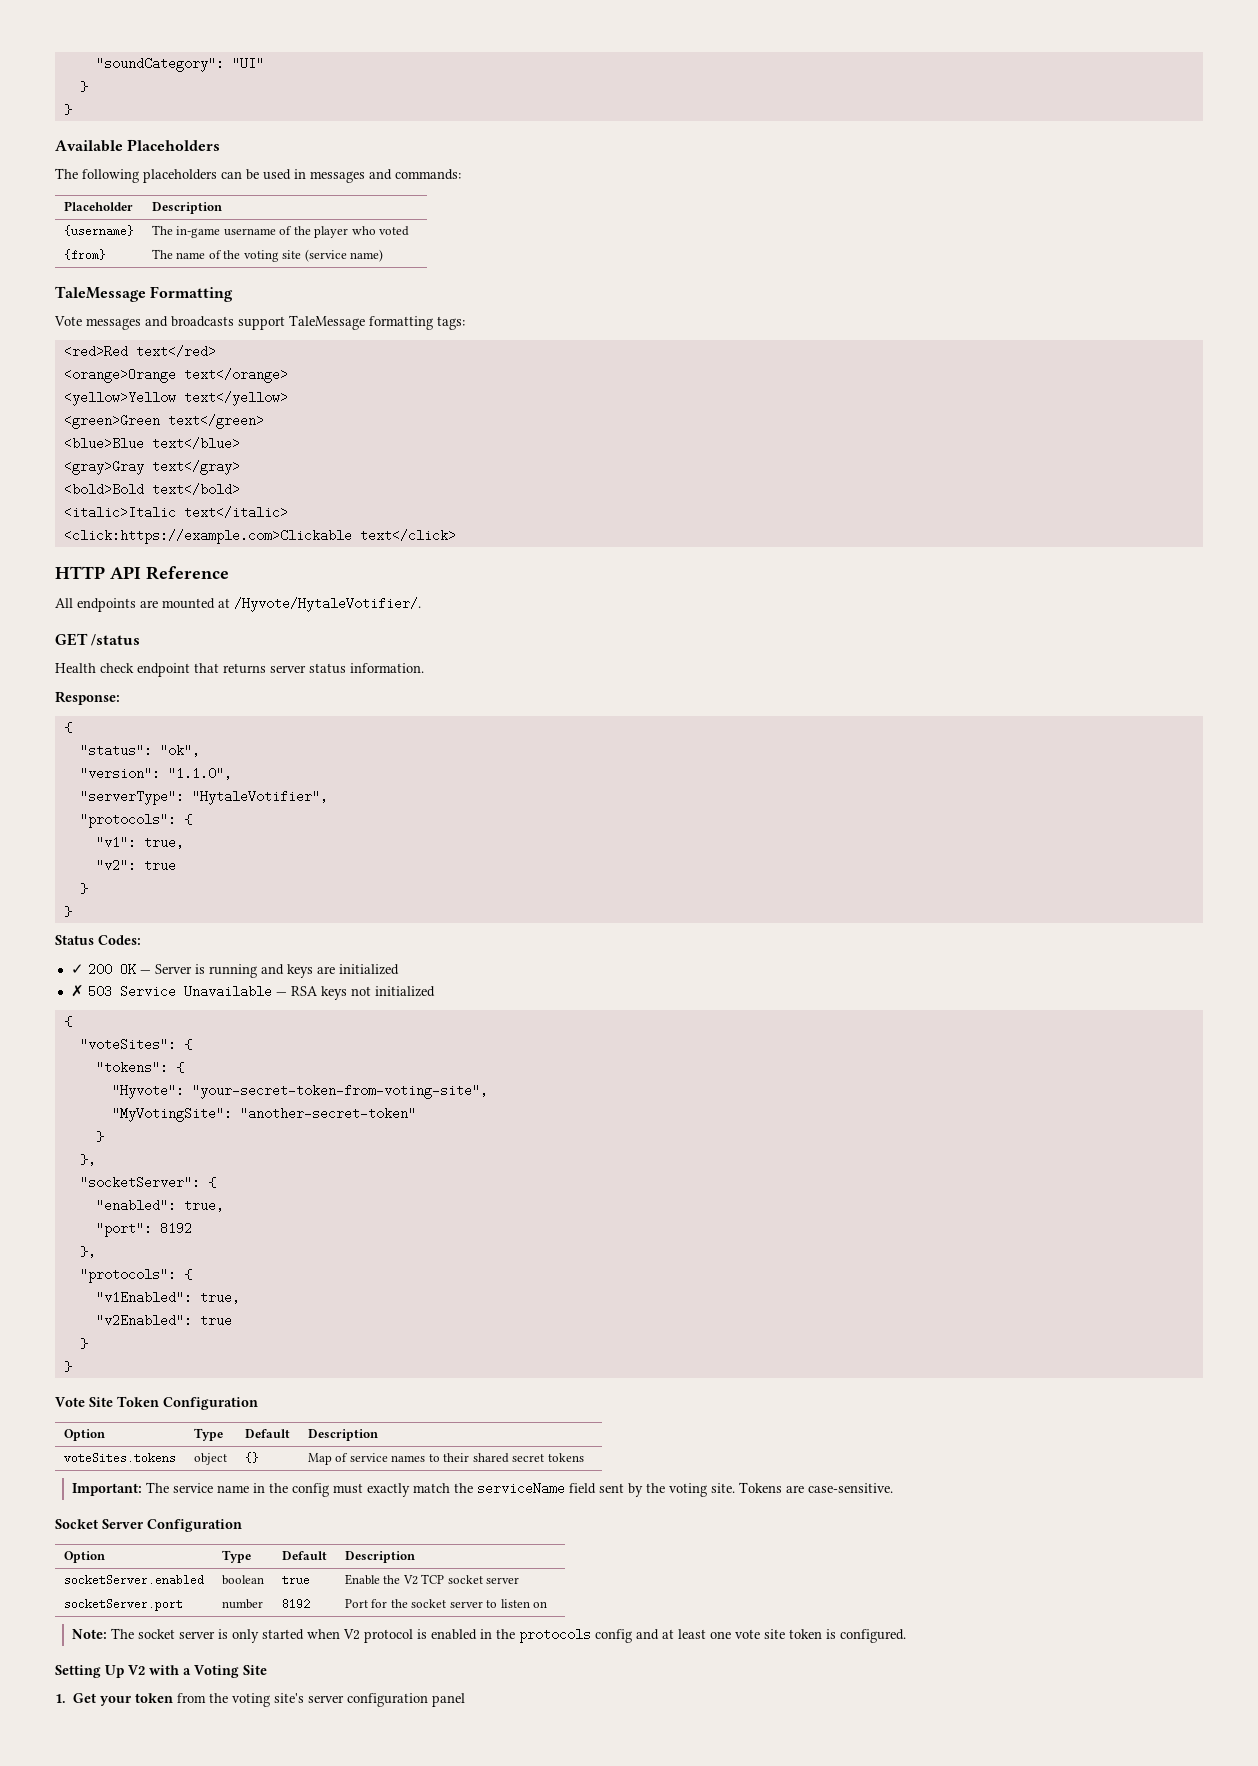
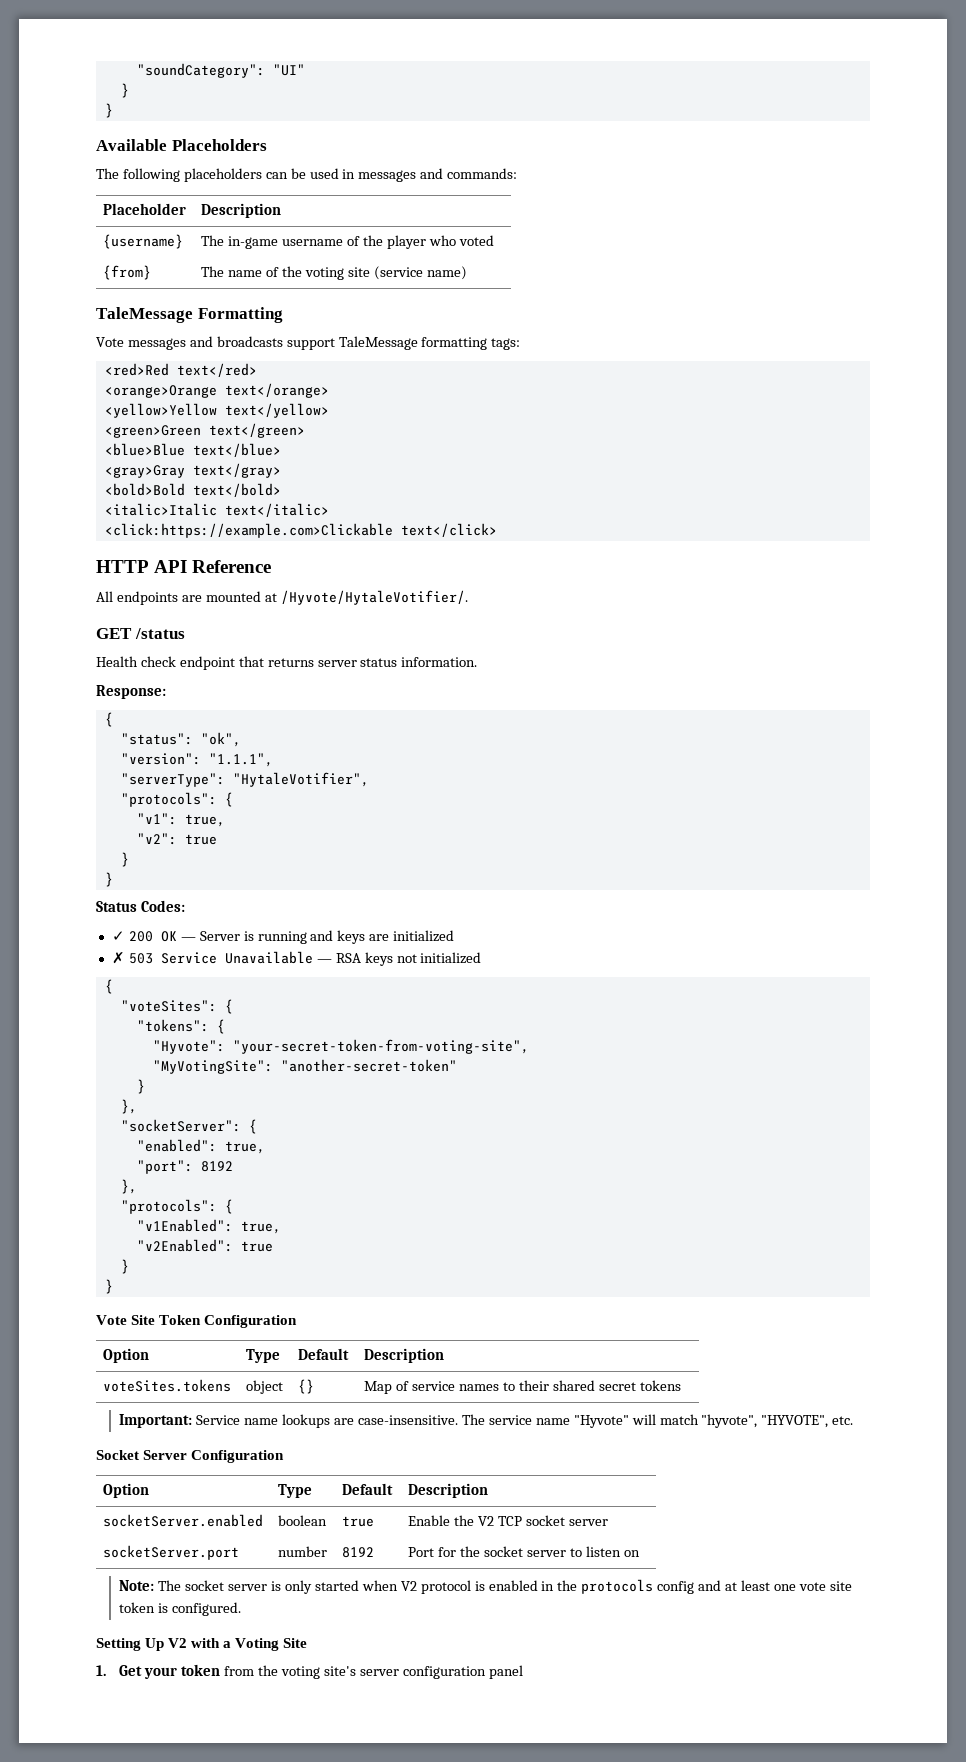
- "version": "1.1.0",
+ "version": "1.1.1",
- Important: The service name in the config must exactly match the serviceName field sent by the voting site. Tokens are case-sensitive.
+ Important: Service name lookups are case-insensitive. The service name "Hyvote" will match "hyvote", "HYVOTE", etc.

